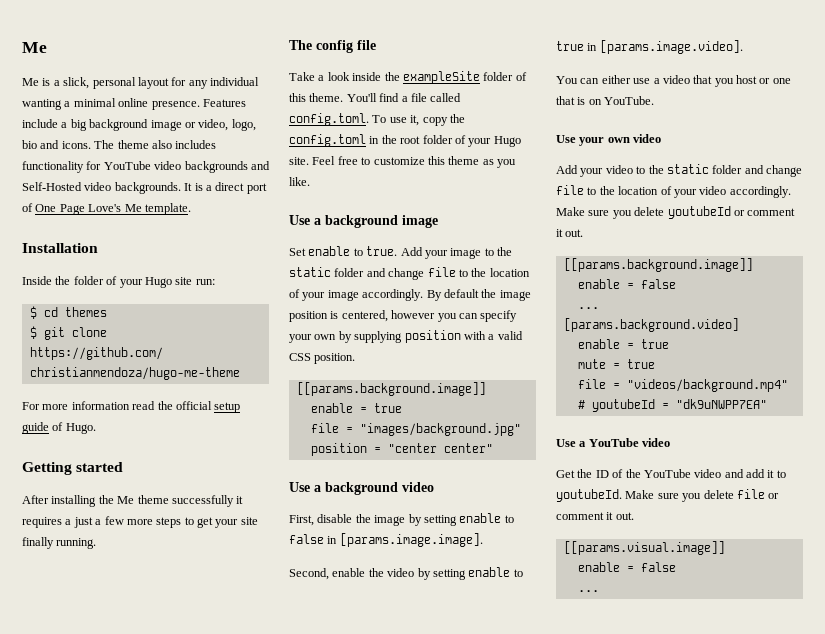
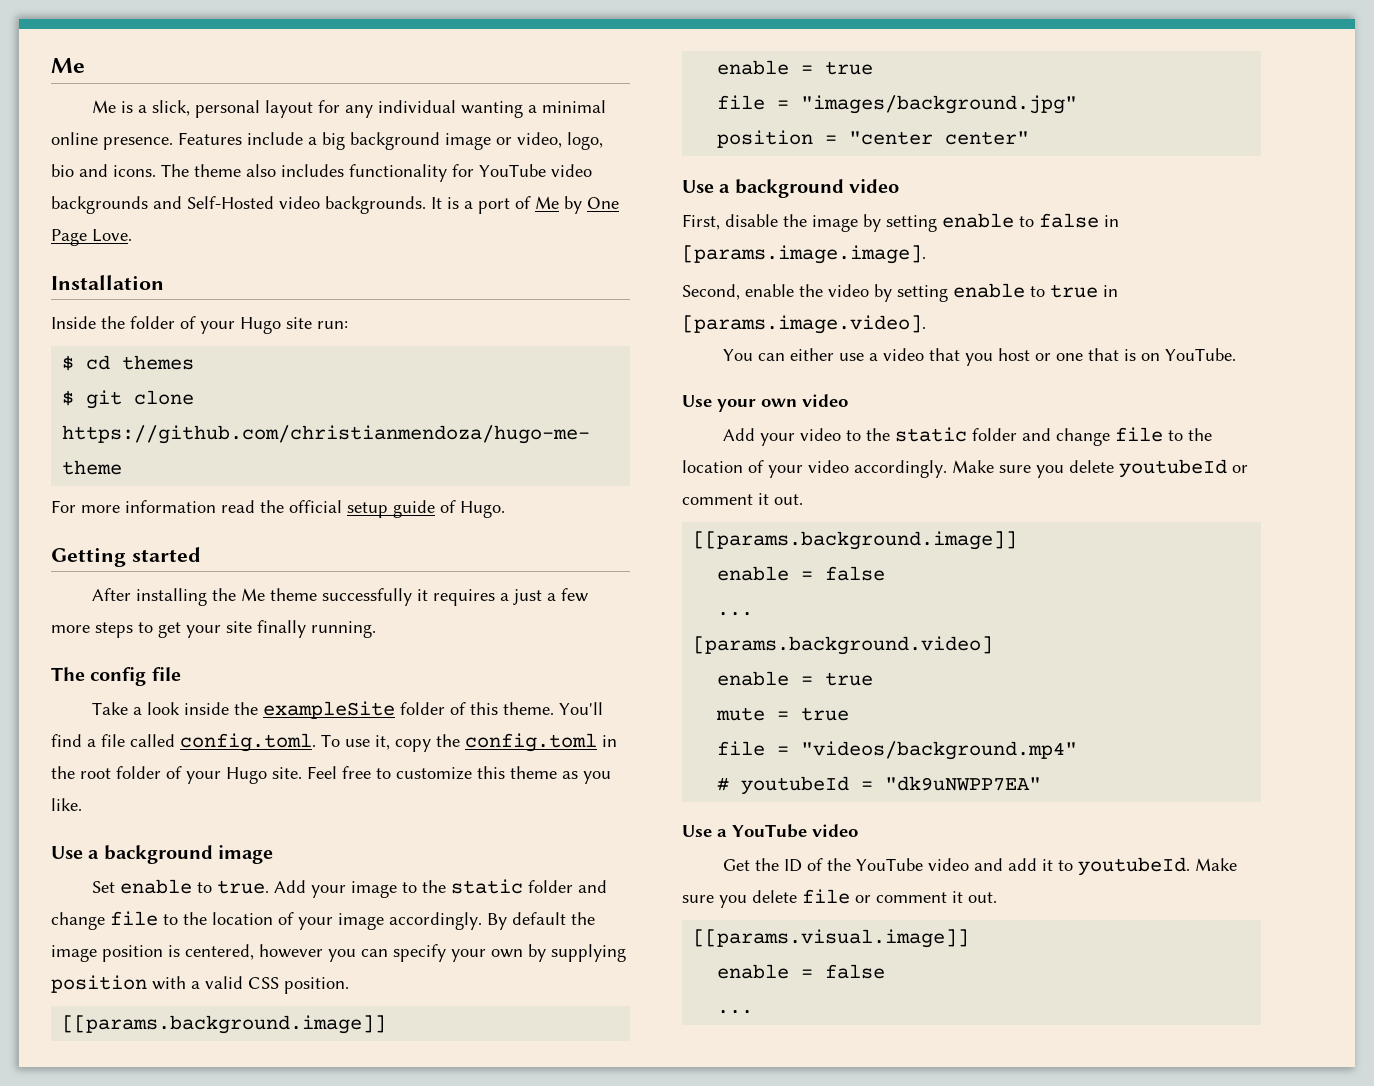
- It is a direct port of One Page Love's Me template.
+ It is a port of Me by One Page Love.

